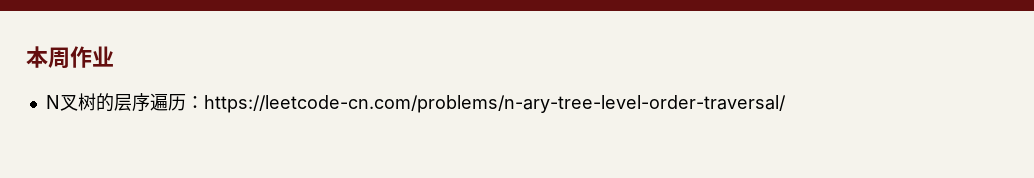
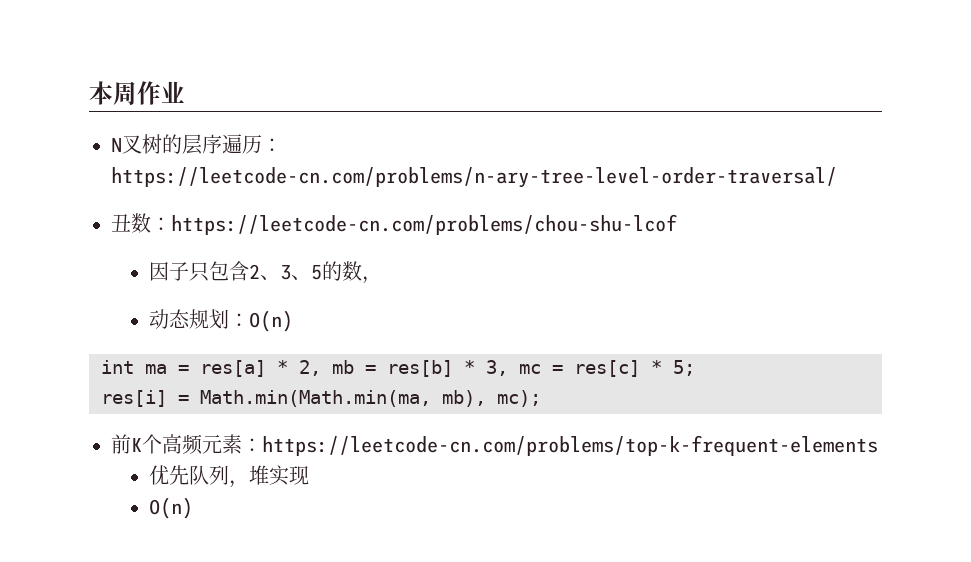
+ 丑数：https://leetcode-cn.com/problems/chou-shu-lcof
+ 因子只包含2、3、5的数，
+ 动态规划：O(n)
+ int ma = res[a] * 2, mb = res[b] * 3, mc = res[c] * 5;
+ res[i] = Math.min(Math.min(ma, mb), mc);
+ 前K个高频元素：https://leetcode-cn.com/problems/top-k-frequent-elements
+ 优先队列，堆实现
+ O(n)

